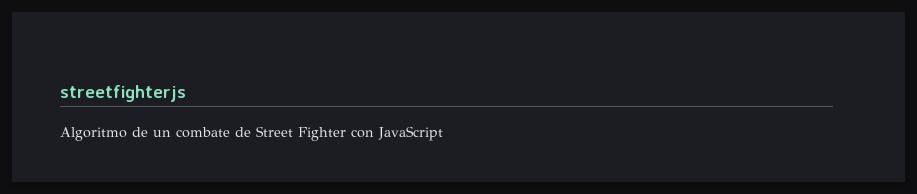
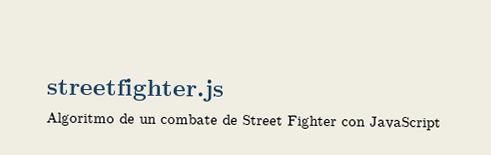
- streetfighterjs
+ streetfighter.js

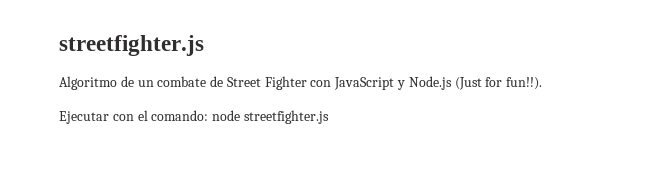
- Algoritmo de un combate de Street Fighter con JavaScript
+ Algoritmo de un combate de Street Fighter con JavaScript y Node.js (Just for fun!!).
+ Ejecutar con el comando: node streetfighter.js

